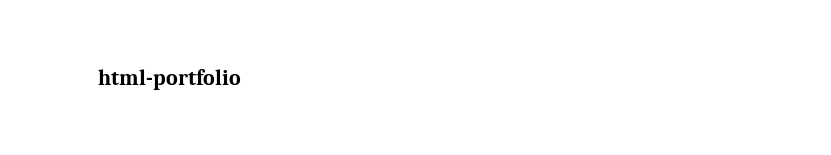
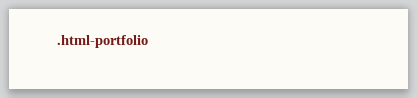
- html-portfolio
+ .html-portfolio

